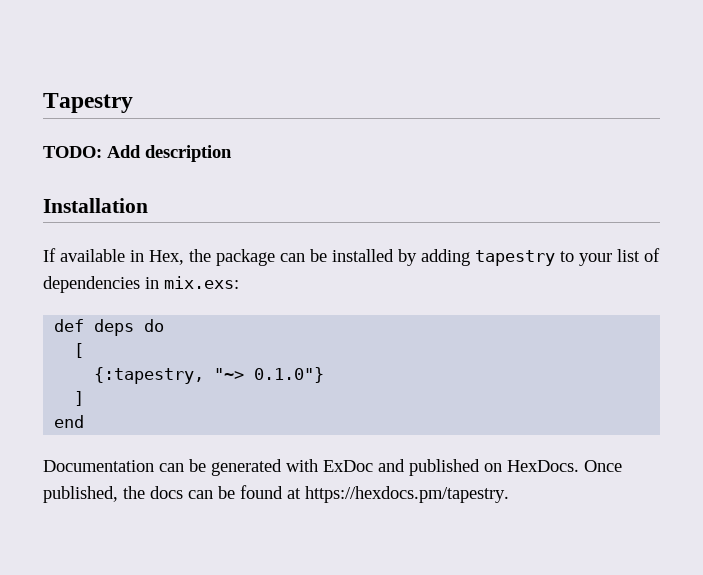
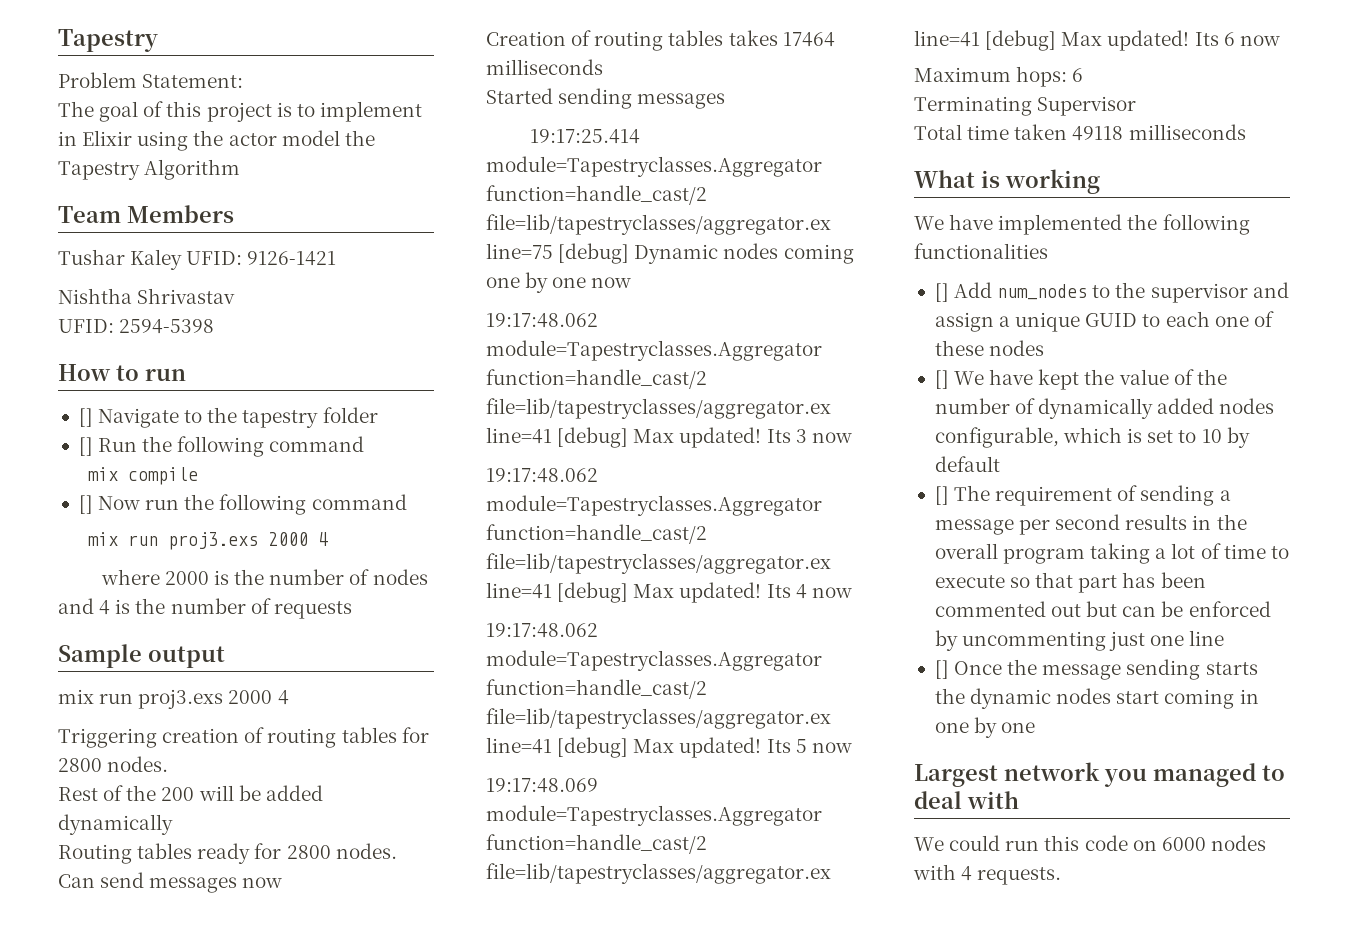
- TODO: Add description
- Installation
- If available in Hex, the package can be installed by adding tapestry to your list of dependencies in mix.exs:
- def deps do
- [
- {:tapestry, "~> 0.1.0"}
- ]
- end
- Documentation can be generated with ExDoc and published on HexDocs. Once published, the docs can be found at https://hexdocs.pm/tapestry.
+ Problem Statement:
+ The goal of this project is to implement in Elixir using the actor model the Tapestry Algorithm
+ Team Members
+ Tushar Kaley UFID: 9126-1421
+ Nishtha Shrivastav
+ UFID: 2594-5398
+ How to run
+ [] Navigate to the tapestry folder
+ [] Run the following command
+ mix compile
+ [] Now run the following command
+ mix run proj3.exs 2000 4
+ where 2000 is the number of nodes and 4 is the number of requests
+ Sample output
+ mix run proj3.exs 2000 4
+ Triggering creation of routing tables for 2800 nodes.
+ Rest of the 200 will be added dynamically
+ Routing tables ready for 2800 nodes. Can send messages now
+ Creation of routing tables takes 17464 milliseconds
+ Started sending messages
+ 19:17:25.414 module=Tapestryclasses.Aggregator function=handle_cast/2 file=lib/tapestryclasses/aggregator.ex line=75 [debug] Dynamic nodes coming one by one now
+ 19:17:48.062 module=Tapestryclasses.Aggregator function=handle_cast/2 file=lib/tapestryclasses/aggregator.ex line=41 [debug] Max updated! Its 3 now
+ 19:17:48.062 module=Tapestryclasses.Aggregator function=handle_cast/2 file=lib/tapestryclasses/aggregator.ex line=41 [debug] Max updated! Its 4 now
+ 19:17:48.062 module=Tapestryclasses.Aggregator function=handle_cast/2 file=lib/tapestryclasses/aggregator.ex line=41 [debug] Max updated! Its 5 now
+ 19:17:48.069 module=Tapestryclasses.Aggregator function=handle_cast/2 file=lib/tapestryclasses/aggregator.ex line=41 [debug] Max updated! Its 6 now
+ Maximum hops: 6
+ Terminating Supervisor
+ Total time taken 49118 milliseconds
+ What is working
+ We have implemented the following functionalities
+ [] Add num_nodes to the supervisor and assign a unique GUID to each one of these nodes
+ [] We have kept the value of the number of dynamically added nodes configurable, which is set to 10 by default
+ [] The requirement of sending a message per second results in the overall program taking a lot of time to execute so that part has been commented out but can be enforced by uncommenting just one line
+ [] Once the message sending starts the dynamic nodes start coming in one by one
+ Largest network you managed to deal with
+ We could run this code on 6000 nodes with 4 requests.

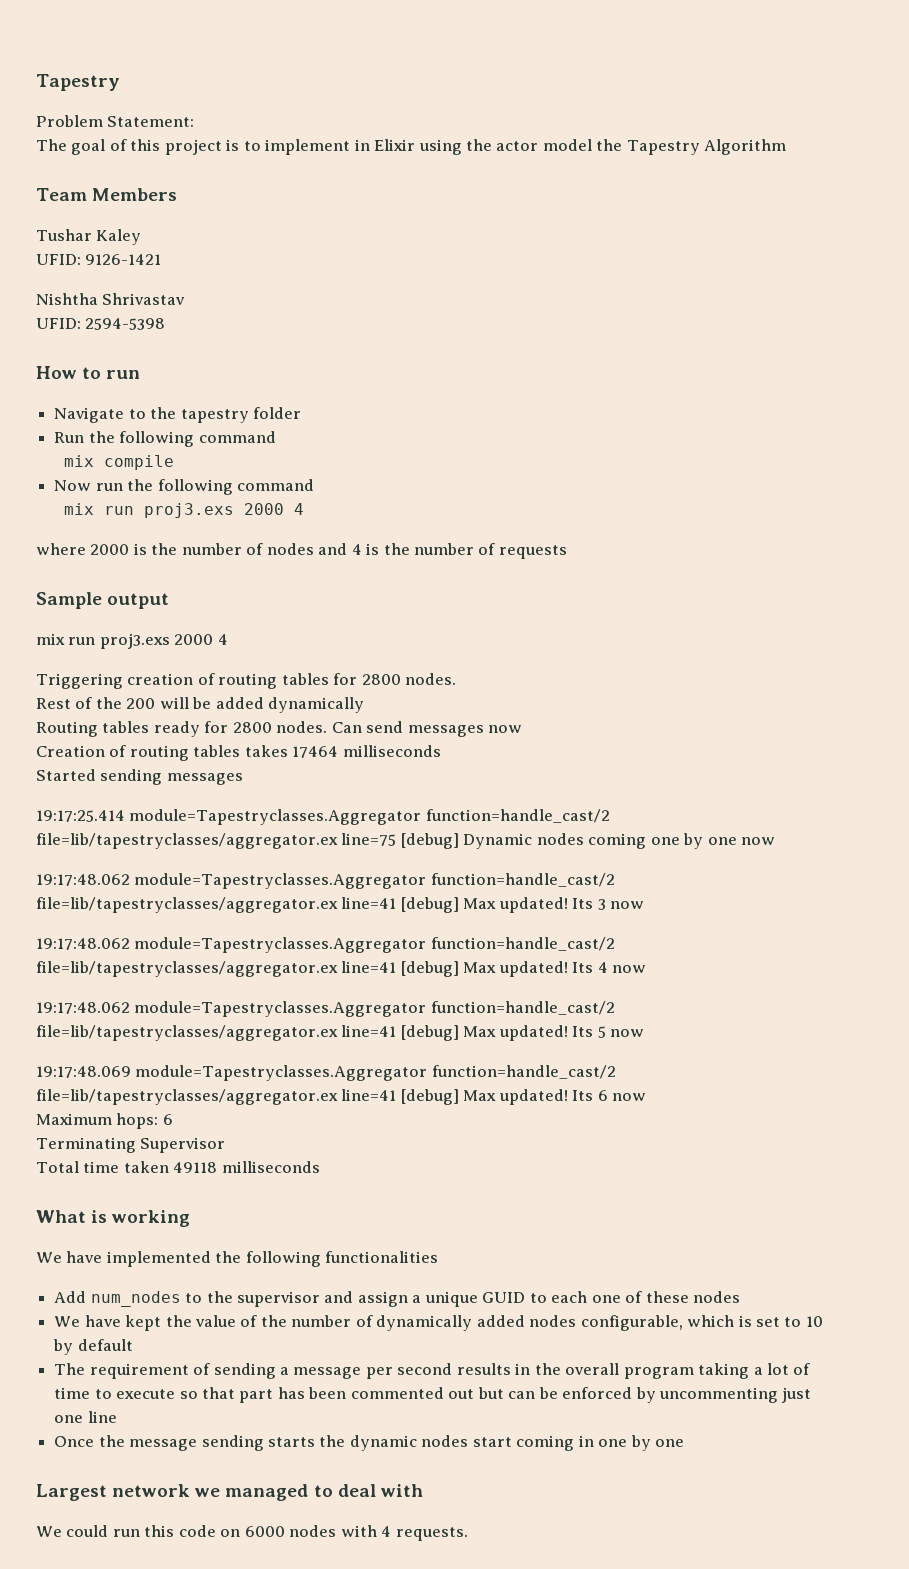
- Tushar Kaley UFID: 9126-1421
+ Tushar Kaley
+ UFID: 9126-1421
- [] Navigate to the tapestry folder
+ Navigate to the tapestry folder
- [] Run the following command
+ Run the following command
- [] Now run the following command
+ Now run the following command
- [] Add num_nodes to the supervisor and assign a unique GUID to each one of these nodes
+ Add num_nodes to the supervisor and assign a unique GUID to each one of these nodes
- [] We have kept the value of the number of dynamically added nodes configurable, which is set to 10 by default
+ We have kept the value of the number of dynamically added nodes configurable, which is set to 10 by default
- [] The requirement of sending a message per second results in the overall program taking a lot of time to execute so that part has been commented out but can be enforced by uncommenting just one line
+ The requirement of sending a message per second results in the overall program taking a lot of time to execute so that part has been commented out but can be enforced by uncommenting just one line
- [] Once the message sending starts the dynamic nodes start coming in one by one
+ Once the message sending starts the dynamic nodes start coming in one by one
- Largest network you managed to deal with
+ Largest network we managed to deal with

